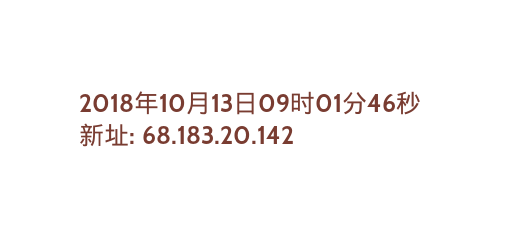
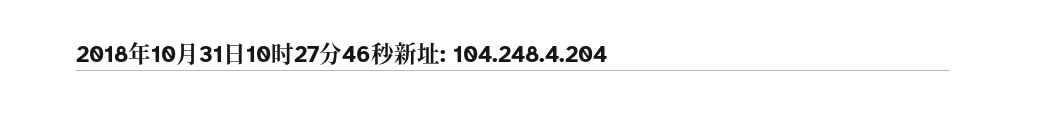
- 2018年10月13日09时01分46秒新址: 68.183.20.142
+ 2018年10月31日10时27分46秒新址: 104.248.4.204

